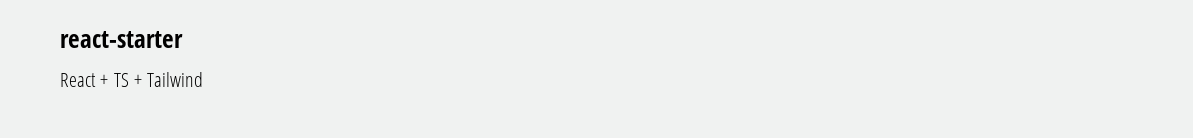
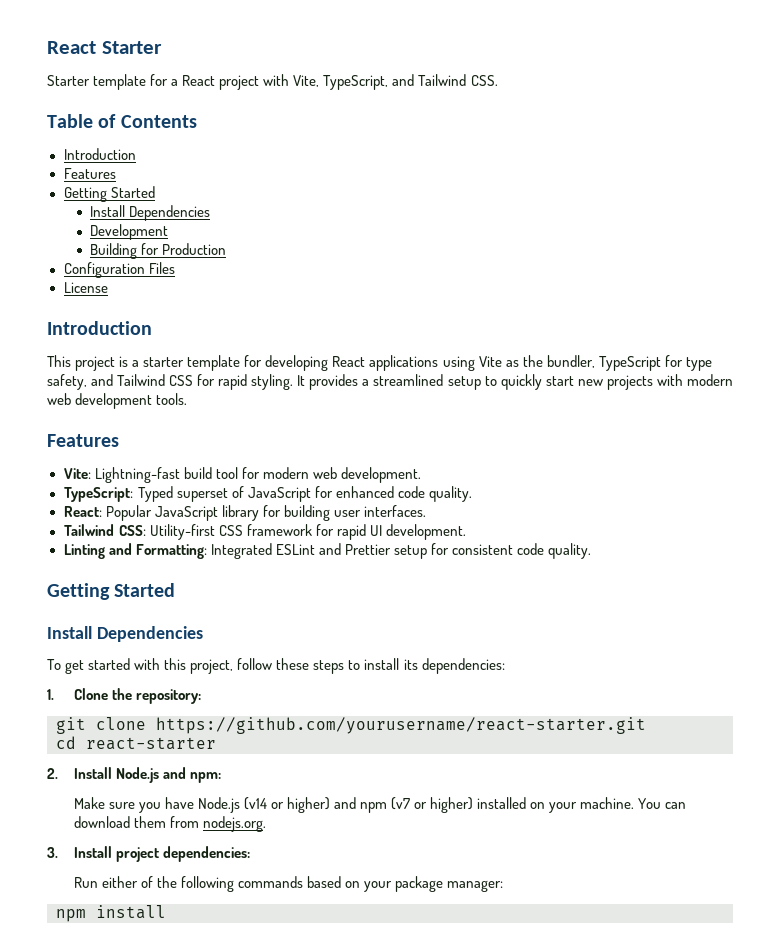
- react-starter
- React + TS + Tailwind
+ React Starter
+ Starter template for a React project with Vite, TypeScript, and Tailwind CSS.
+ Table of Contents
+ Introduction
+ Features
+ Getting Started
+ Install Dependencies
+ Development
+ Building for Production
+ Configuration Files
+ License
+ Introduction
+ This project is a starter template for developing React applications using Vite as the bundler, TypeScript for type safety, and Tailwind CSS for rapid styling. It provides a streamlined setup to quickly start new projects with modern web development tools.
+ Features
+ Vite: Lightning-fast build tool for modern web development.
+ TypeScript: Typed superset of JavaScript for enhanced code quality.
+ React: Popular JavaScript library for building user interfaces.
+ Tailwind CSS: Utility-first CSS framework for rapid UI development.
+ Linting and Formatting: Integrated ESLint and Prettier setup for consistent code quality.
+ Getting Started
+ Install Dependencies
+ To get started with this project, follow these steps to install its dependencies:
+ 1. Clone the repository:
+ git clone https://github.com/yourusername/react-starter.git
+ cd react-starter
+ 2. Install Node.js and npm:
+ Make sure you have Node.js (v14 or higher) and npm (v7 or higher) installed on your machine. You can download them from nodejs.org.
+ 3. Install project dependencies:
+ Run either of the following commands based on your package manager:
+ npm install

